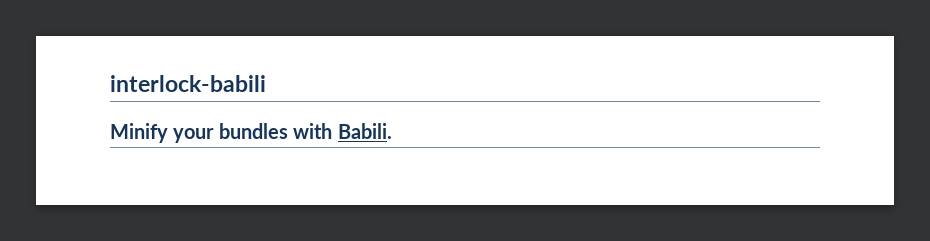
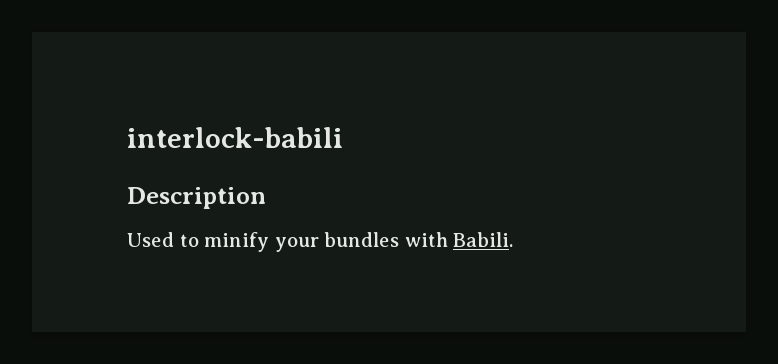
- Minify your bundles with Babili.
+ Description
+ Used to minify your bundles with Babili.

